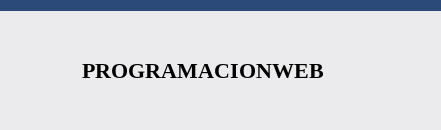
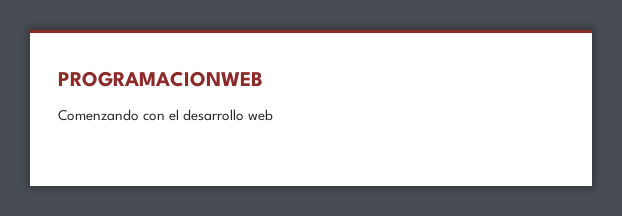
+ Comenzando con el desarrollo web

